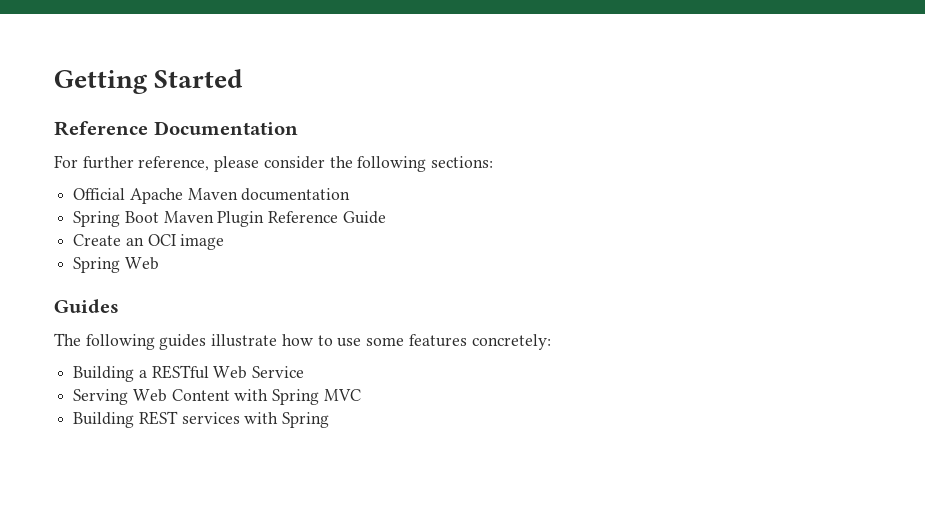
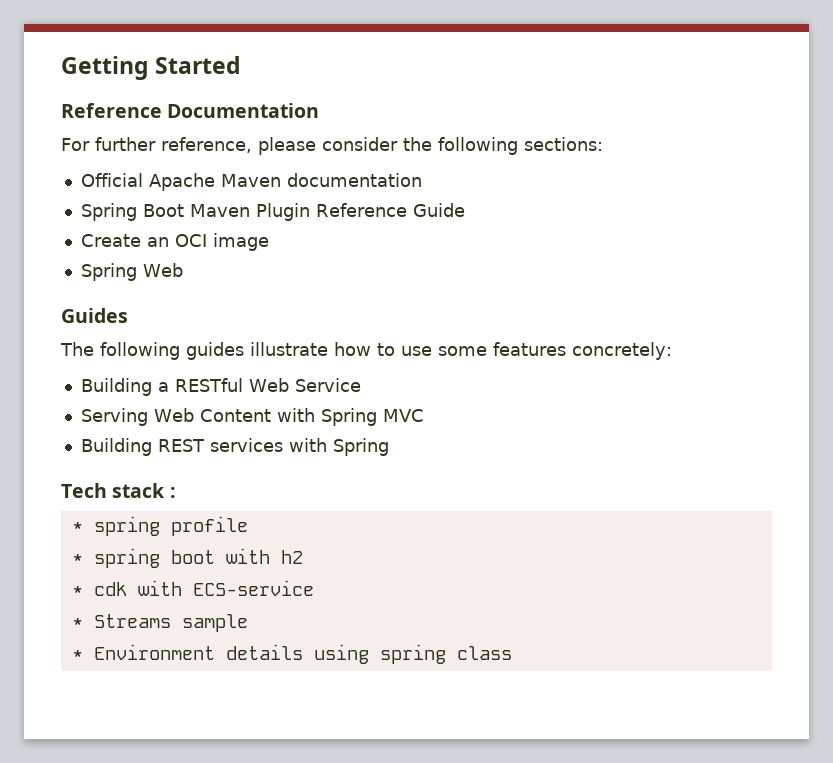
+ Tech stack :
+ * spring profile
+ * spring boot with h2
+ * cdk with ECS-service
+ * Streams sample
+ * Environment details using spring class

